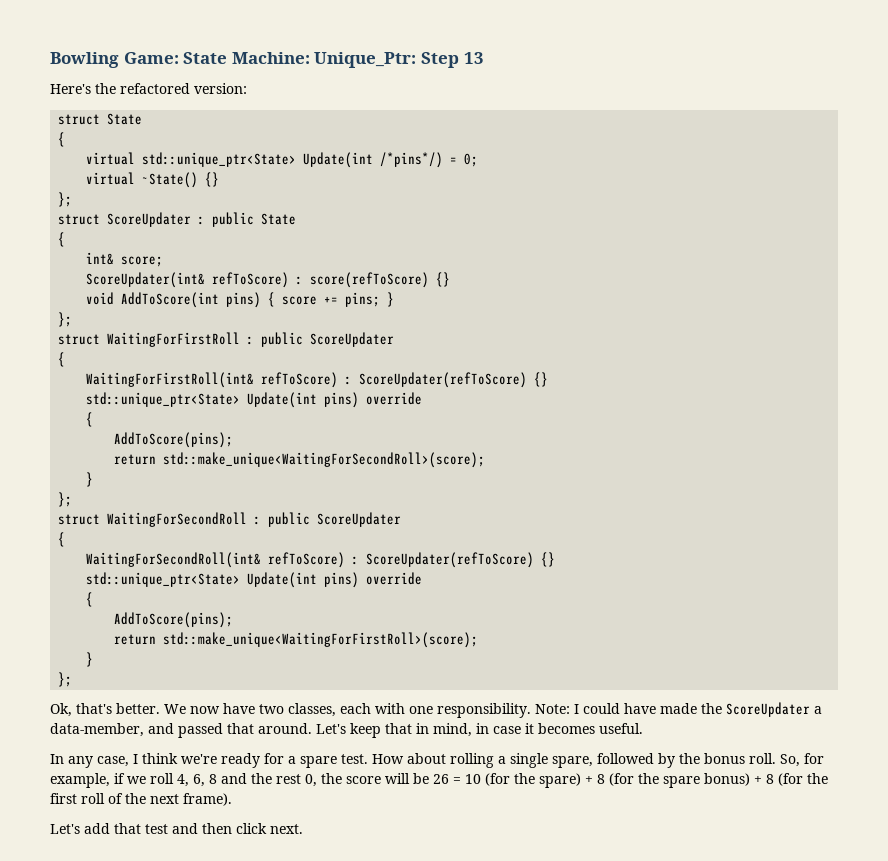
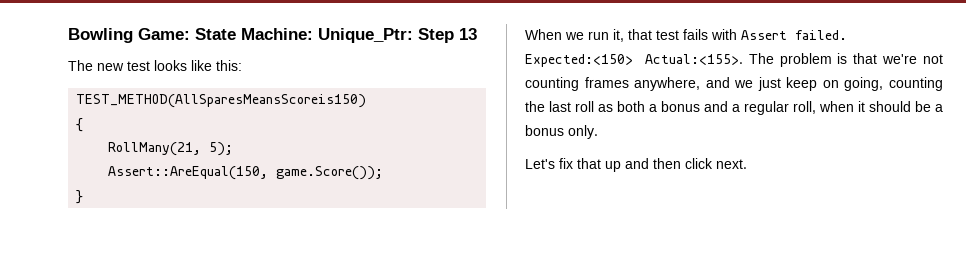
- Here's the refactored version:
- struct State
+ The new test looks like this:
+ TEST_METHOD(AllSparesMeansScoreis150)
  {
- virtual std::unique_ptr<State> Update(int /*pins*/) = 0;
- virtual ~State() {}
- };
- struct ScoreUpdater : public State
- {
- int& score;
- ScoreUpdater(int& refToScore) : score(refToScore) {}
- void AddToScore(int pins) { score += pins; }
- };
- struct WaitingForFirstRoll : public ScoreUpdater
- {
- WaitingForFirstRoll(int& refToScore) : ScoreUpdater(refToScore) {}
- std::unique_ptr<State> Update(int pins) override
- {
- AddToScore(pins);
- return std::make_unique<WaitingForSecondRoll>(score);
+ RollMany(21, 5);
+ Assert::AreEqual(150, game.Score());
  }
- };
- struct WaitingForSecondRoll : public ScoreUpdater
- {
- WaitingForSecondRoll(int& refToScore) : ScoreUpdater(refToScore) {}
- std::unique_ptr<State> Update(int pins) override
- {
- AddToScore(pins);
- return std::make_unique<WaitingForFirstRoll>(score);
- }
- };
- Ok, that's better. We now have two classes, each with one responsibility. Note: I could have made the ScoreUpdater a data-member, and passed that around. Let's keep that in mind, in case it becomes useful.
- In any case, I think we're ready for a spare test. How about rolling a single spare, followed by the bonus roll. So, for example, if we roll 4, 6, 8 and the rest 0, the score will be 26 = 10 (for the spare) + 8 (for the spare bonus) + 8 (for the first roll of the next frame).
- Let's add that test and then click next.
+ When we run it, that test fails with Assert failed. Expected:<150> Actual:<155>. The problem is that we're not counting frames anywhere, and we just keep on going, counting the last roll as both a bonus and a regular roll, when it should be a bonus only.
+ Let's fix that up and then click next.

